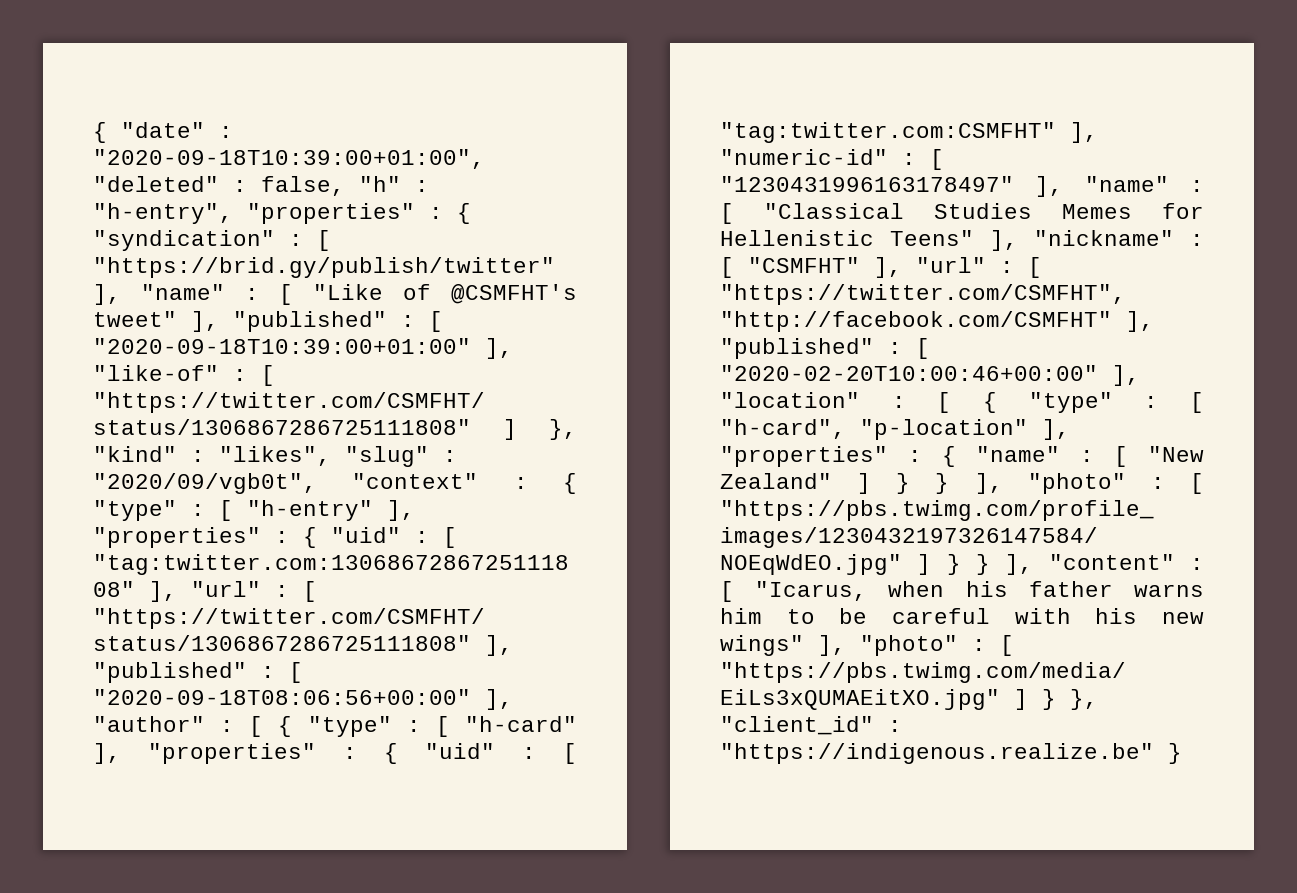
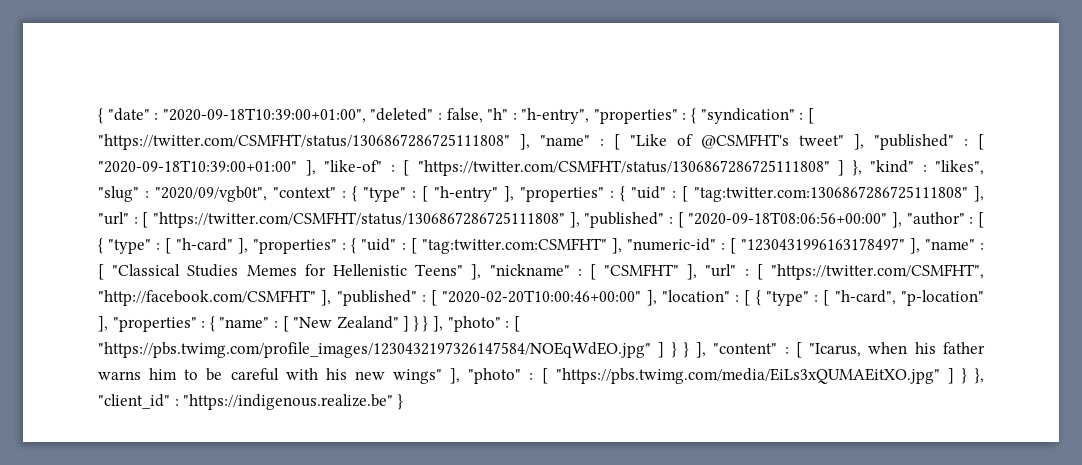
- [ "https://brid.gy/publish/twitter" ], "name" :
+ [ "https://twitter.com/CSMFHT/status/1306867286725111808" ], "name" :

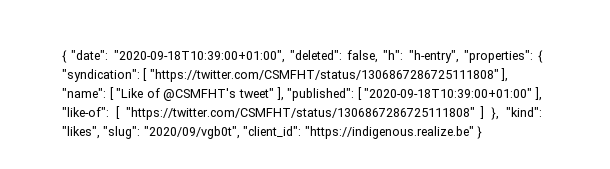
- { "date" : "2020-09-18T10:39:00+01:00", "deleted" : false, "h" : "h-entry", "properties" : { "syndication" : [ "https://twitter.com/CSMFHT/status/1306867286725111808" ], "name" : [ "Like of @CSMFHT's tweet" ], "published" : [ "2020-09-18T10:39:00+01:00" ], "like-of" : [ "https://twitter.com/CSMFHT/status/1306867286725111808" ] }, "kind" : "likes", "slug" : "2020/09/vgb0t", "context" : { "type" : [ "h-entry" ], "properties" : { "uid" : [ "tag:twitter.com:1306867286725111808" ], "url" : [ "https://twitter.com/CSMFHT/status/1306867286725111808" ], "published" : [ "2020-09-18T08:06:56+00:00" ], "author" : [ { "type" : [ "h-card" ], "properties" : { "uid" : [ "tag:twitter.com:CSMFHT" ], "numeric-id" : [ "1230431996163178497" ], "name" : [ "Classical Studies Memes for Hellenistic Teens" ], "nickname" : [ "CSMFHT" ], "url" : [ "https://twitter.com/CSMFHT", "http://facebook.com/CSMFHT" ], "published" : [ "2020-02-20T10:00:46+00:00" ], "location" : [ { "type" : [ "h-card", "p-location" ], "properties" : { "name" : [ "New Zealand" ] } } ], "photo" : [ "https://pbs.twimg.com/profile_images/1230432197326147584/NOEqWdEO.jpg" ] } } ], "content" : [ "Icarus, when his father warns him to be careful with his new wings" ], "photo" : [ "https://pbs.twimg.com/media/EiLs3xQUMAEitXO.jpg" ] } }, "client_id" : "https://indigenous.realize.be" }
+ { "date": "2020-09-18T10:39:00+01:00", "deleted": false, "h": "h-entry", "properties": { "syndication": [ "https://twitter.com/CSMFHT/status/1306867286725111808" ], "name": [ "Like of @CSMFHT's tweet" ], "published": [ "2020-09-18T10:39:00+01:00" ], "like-of": [ "https://twitter.com/CSMFHT/status/1306867286725111808" ] }, "kind": "likes", "slug": "2020/09/vgb0t", "client_id": "https://indigenous.realize.be" }

